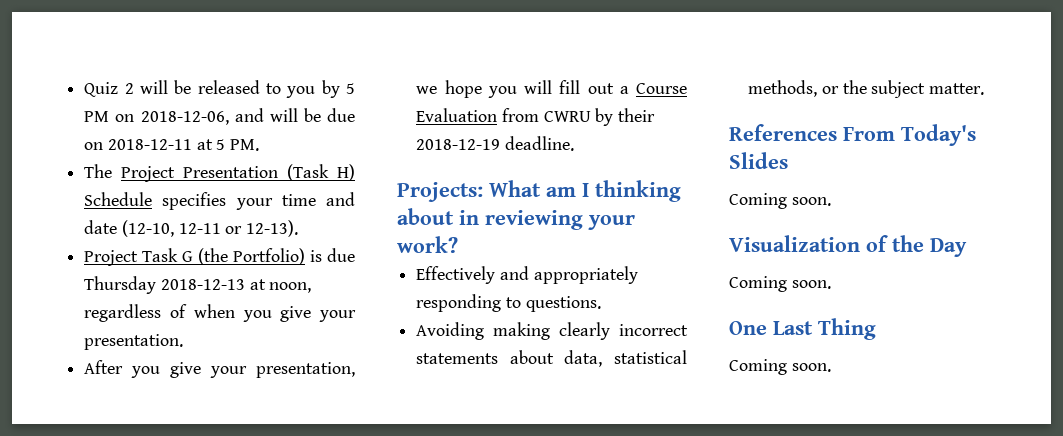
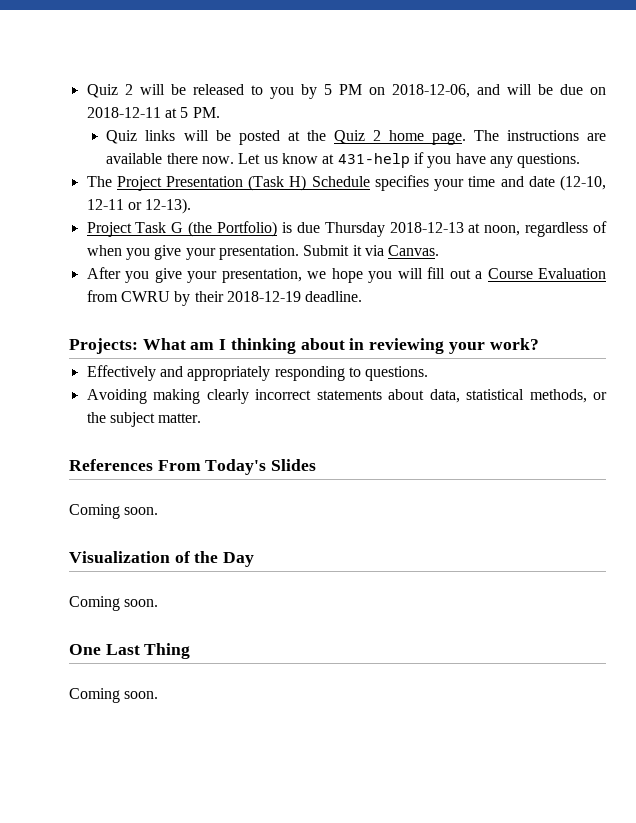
+ Quiz links will be posted at the Quiz 2 home page. The instructions are available there now. Let us know at 431-help if you have any questions.
+ Submit it via Canvas.

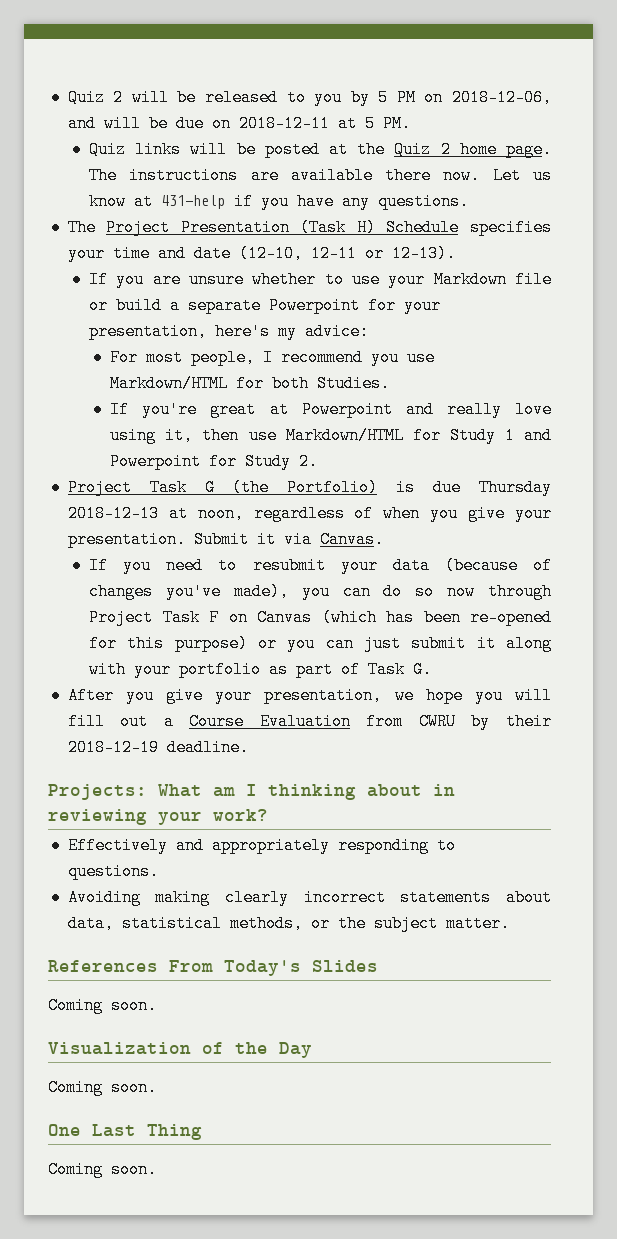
+ If you are unsure whether to use your Markdown file or build a separate Powerpoint for your presentation, here's my advice:
+ For most people, I recommend you use Markdown/HTML for both Studies.
+ If you're great at Powerpoint and really love using it, then use Markdown/HTML for Study 1 and Powerpoint for Study 2.
+ If you need to resubmit your data (because of changes you've made), you can do so now through Project Task F on Canvas (which has been re-opened for this purpose) or you can just submit it along with your portfolio as part of Task G.

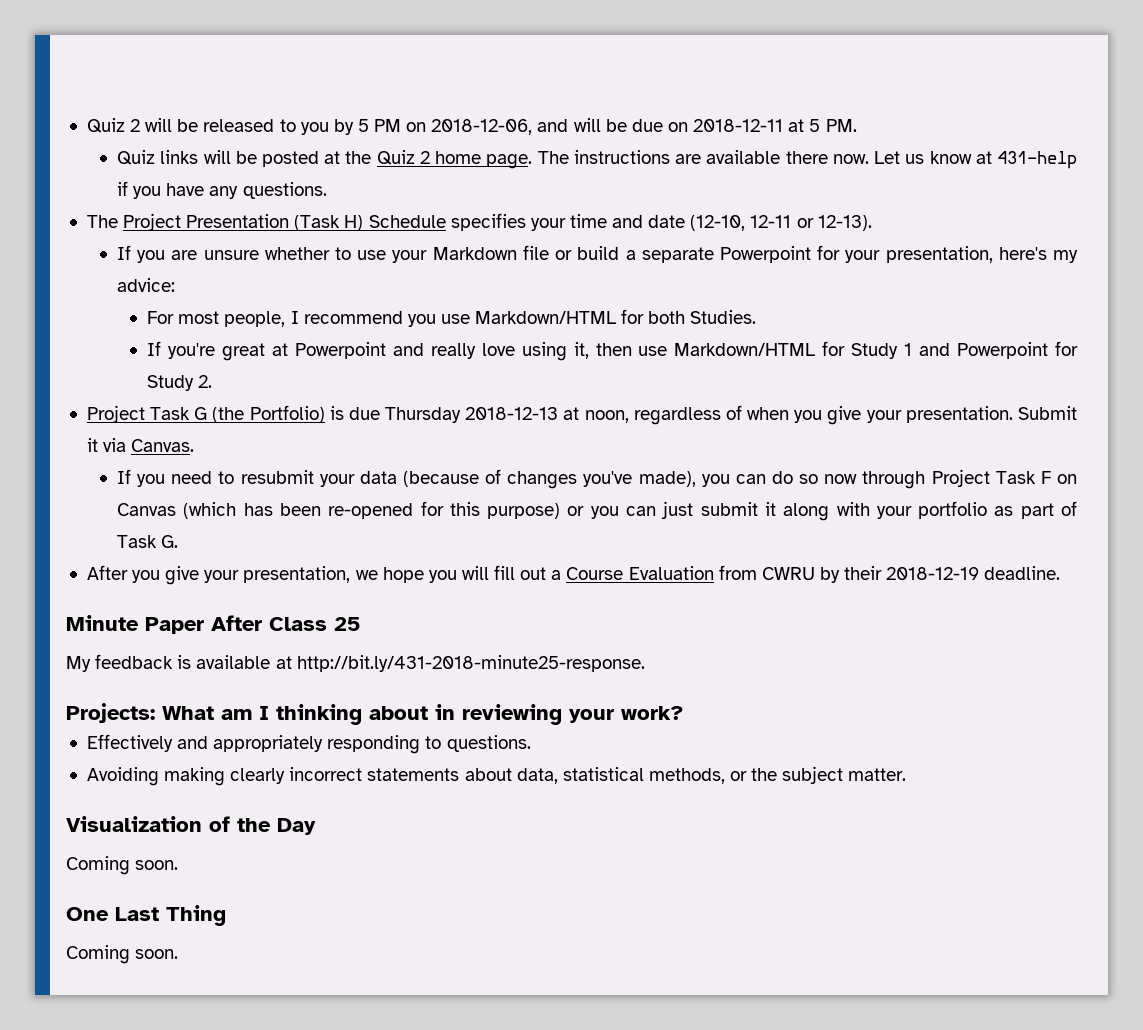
+ Minute Paper After Class 25
+ My feedback is available at http://bit.ly/431-2018-minute25-response.
- References From Today's Slides
- Coming soon.

